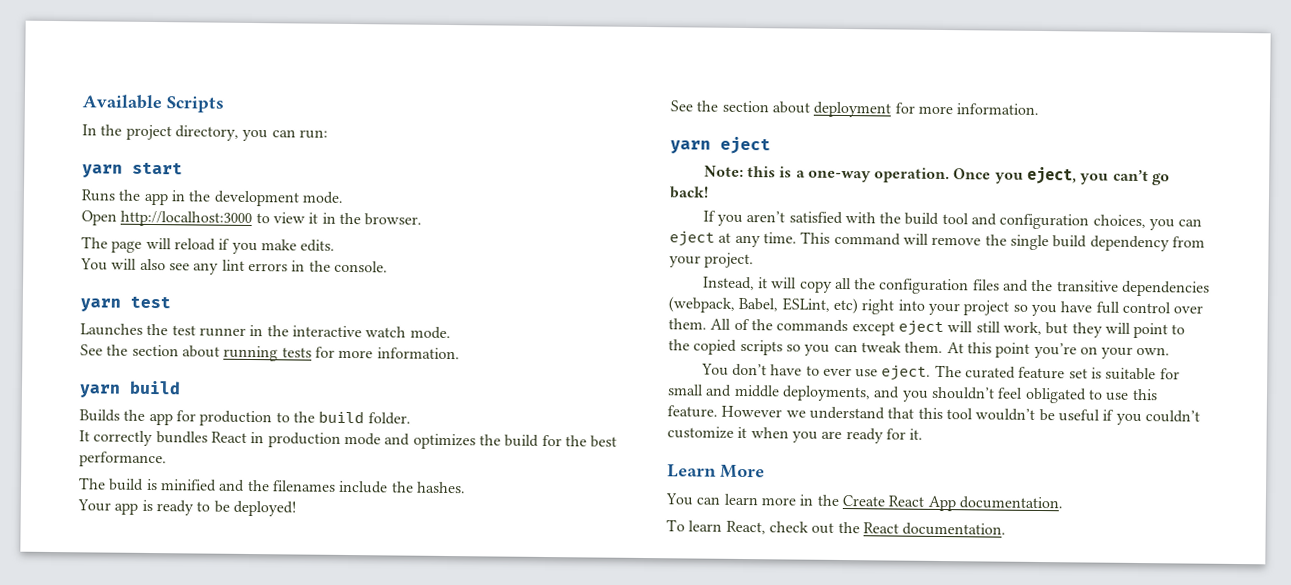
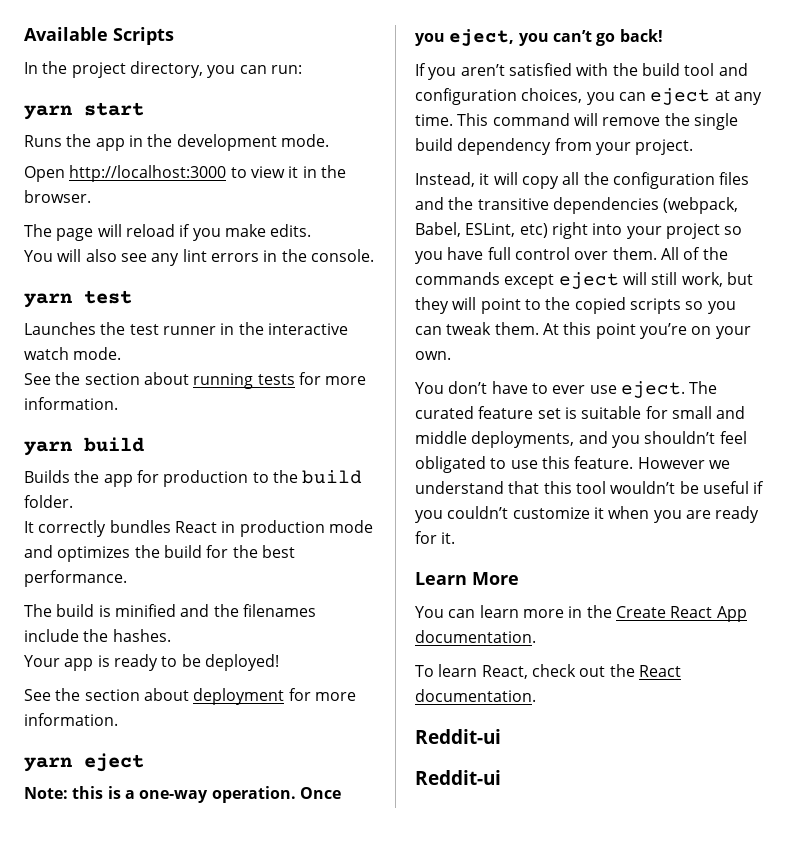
  To learn React, check out the React documentation.
+ Reddit-ui
+ Reddit-ui

